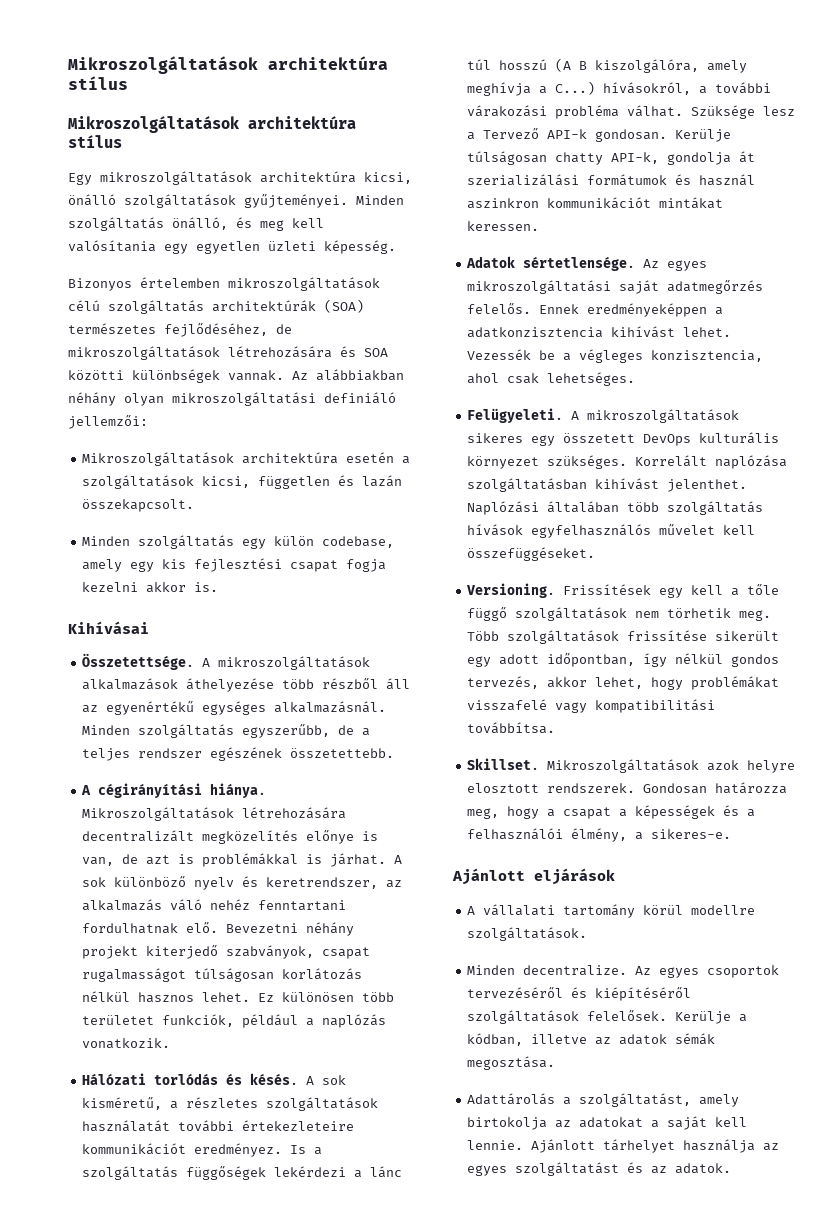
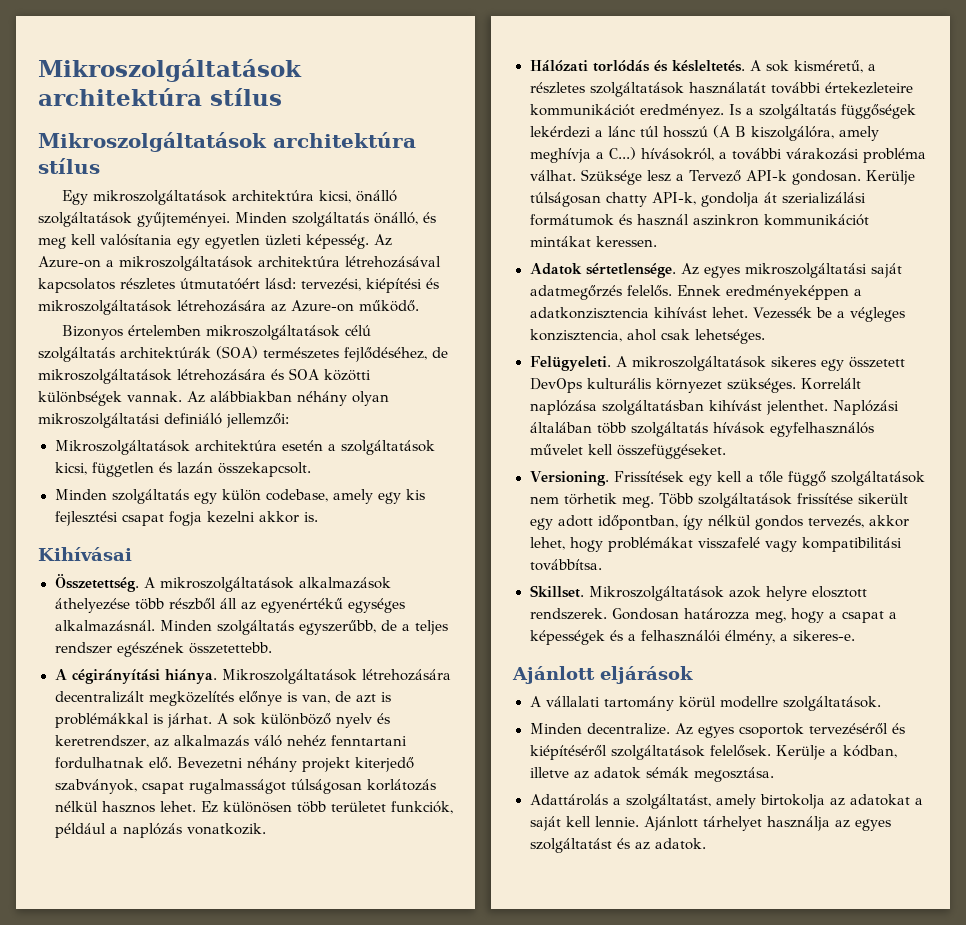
+ Az Azure-on a mikroszolgáltatások architektúra létrehozásával kapcsolatos részletes útmutatóért lásd: tervezési, kiépítési és mikroszolgáltatások létrehozására az Azure-on működő.
- Összetettsége.
+ Összetettség.
- Hálózati torlódás és késés.
+ Hálózati torlódás és késleltetés.

